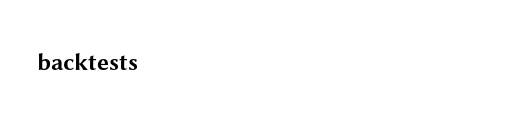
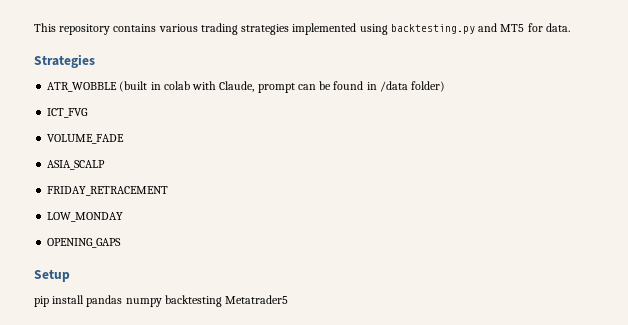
- backtests
+ This repository contains various trading strategies implemented using backtesting.py and MT5 for data.
+ Strategies
+ ATR_WOBBLE (built in colab with Claude, prompt can be found in /data folder)
+ ICT_FVG
+ VOLUME_FADE
+ ASIA_SCALP
+ FRIDAY_RETRACEMENT
+ LOW_MONDAY
+ OPENING_GAPS
+ Setup
+ pip install pandas numpy backtesting Metatrader5

